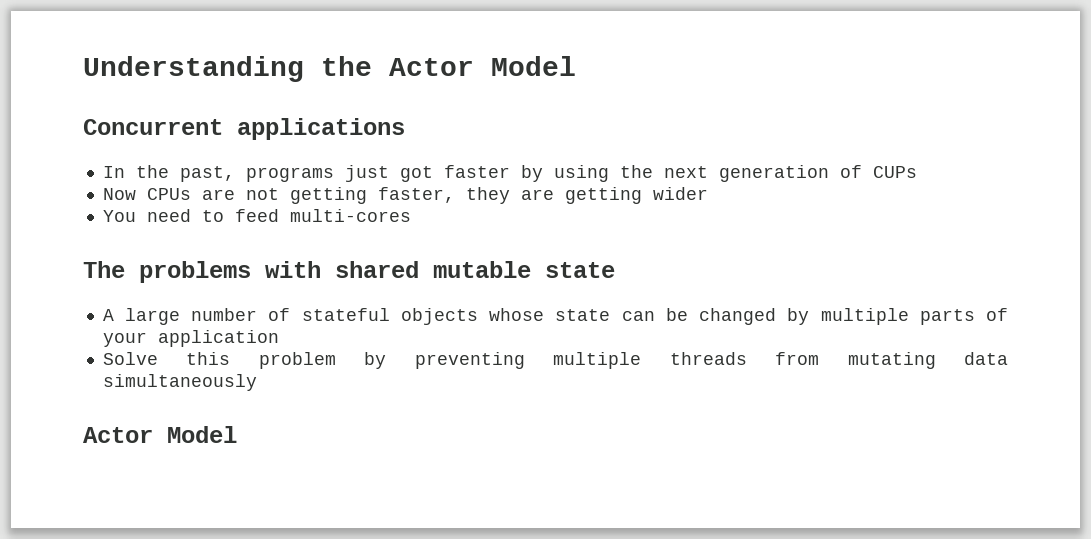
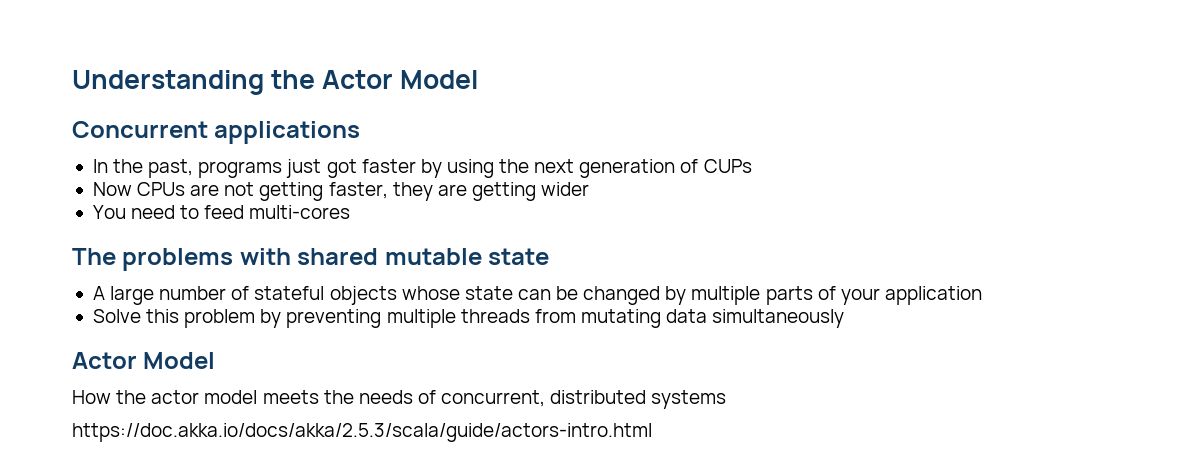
+ How the actor model meets the needs of concurrent, distributed systems
+ https://doc.akka.io/docs/akka/2.5.3/scala/guide/actors-intro.html

